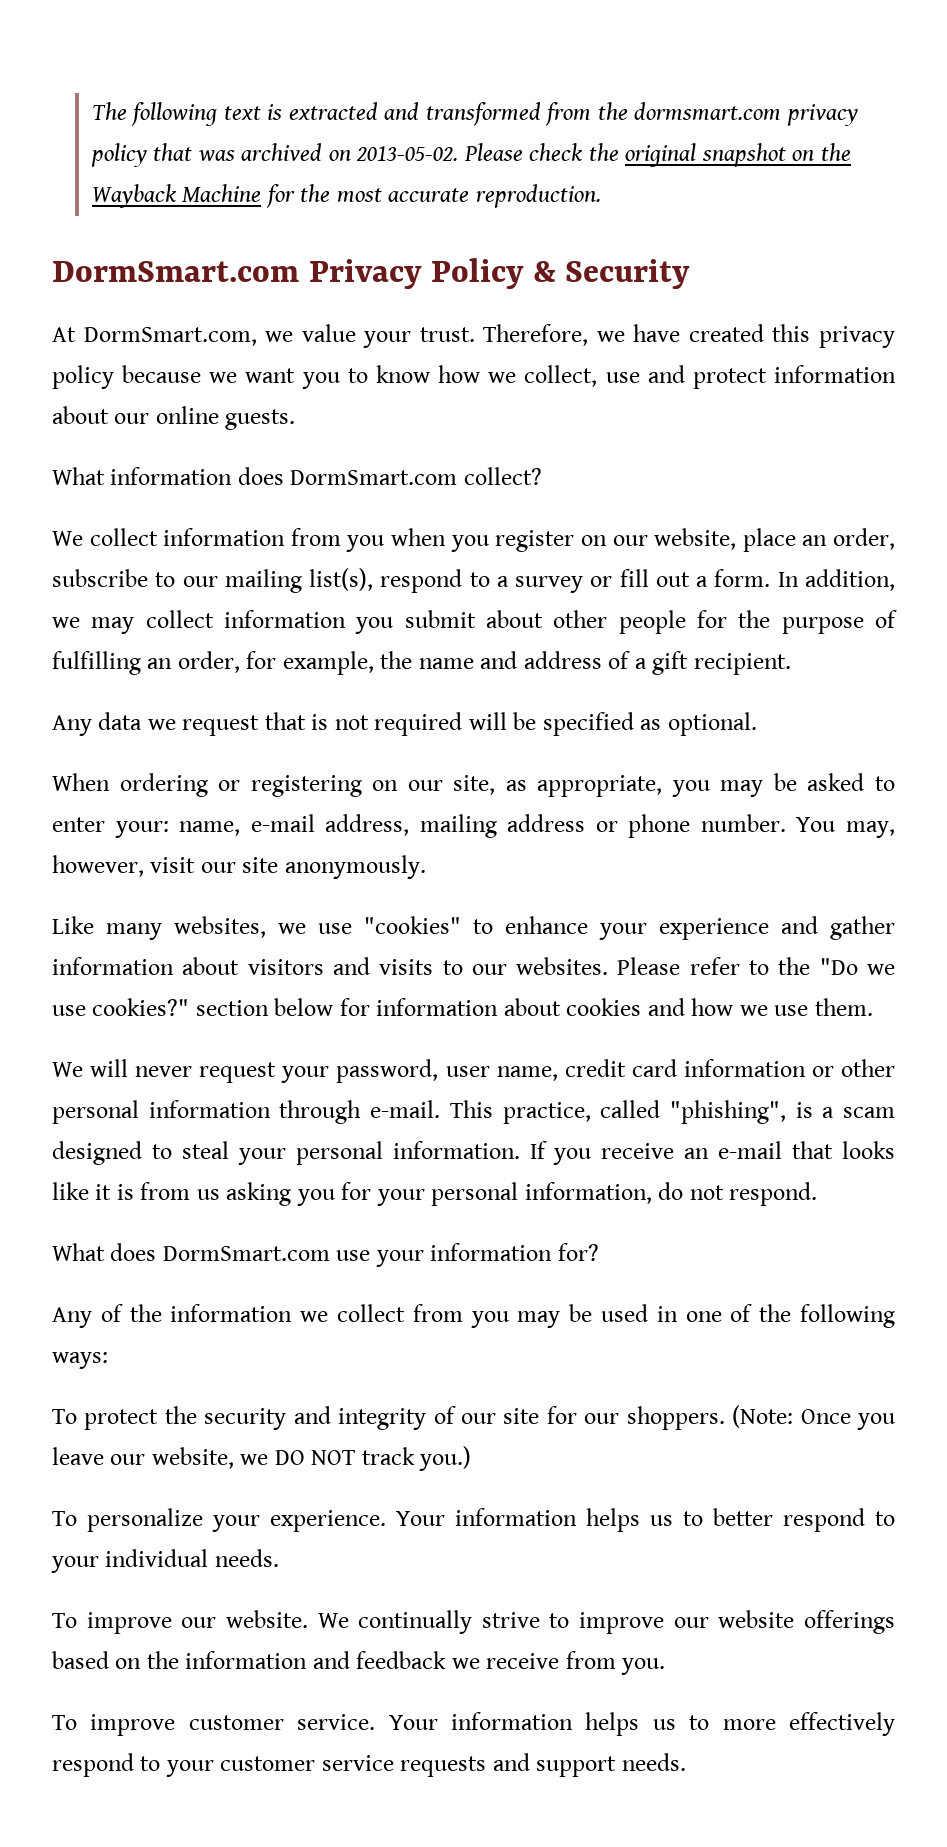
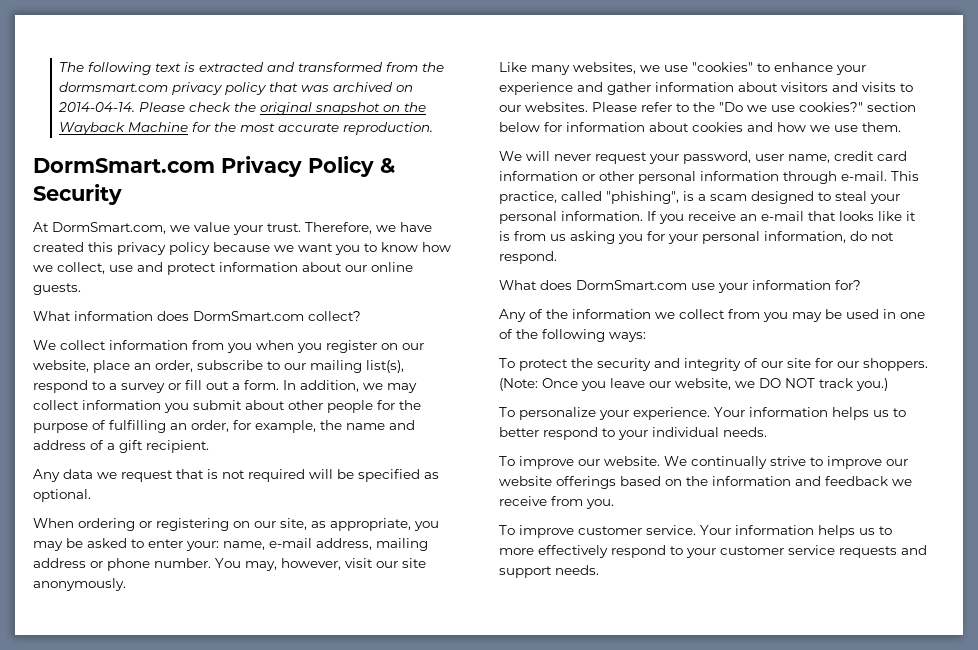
- The following text is extracted and transformed from the dormsmart.com privacy policy that was archived on 2013-05-02.
+ The following text is extracted and transformed from the dormsmart.com privacy policy that was archived on 2014-04-14.

